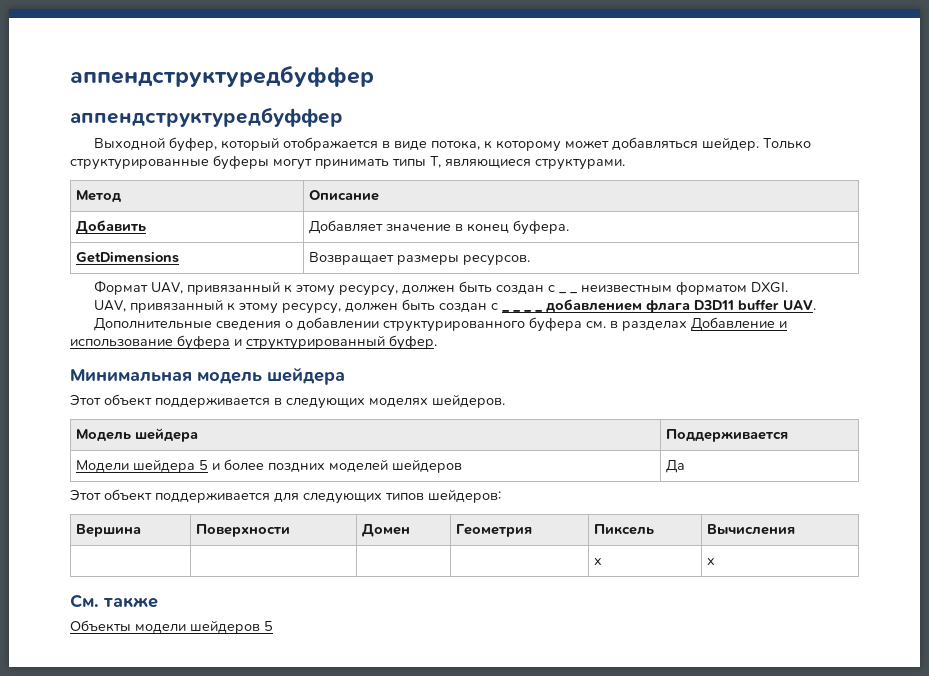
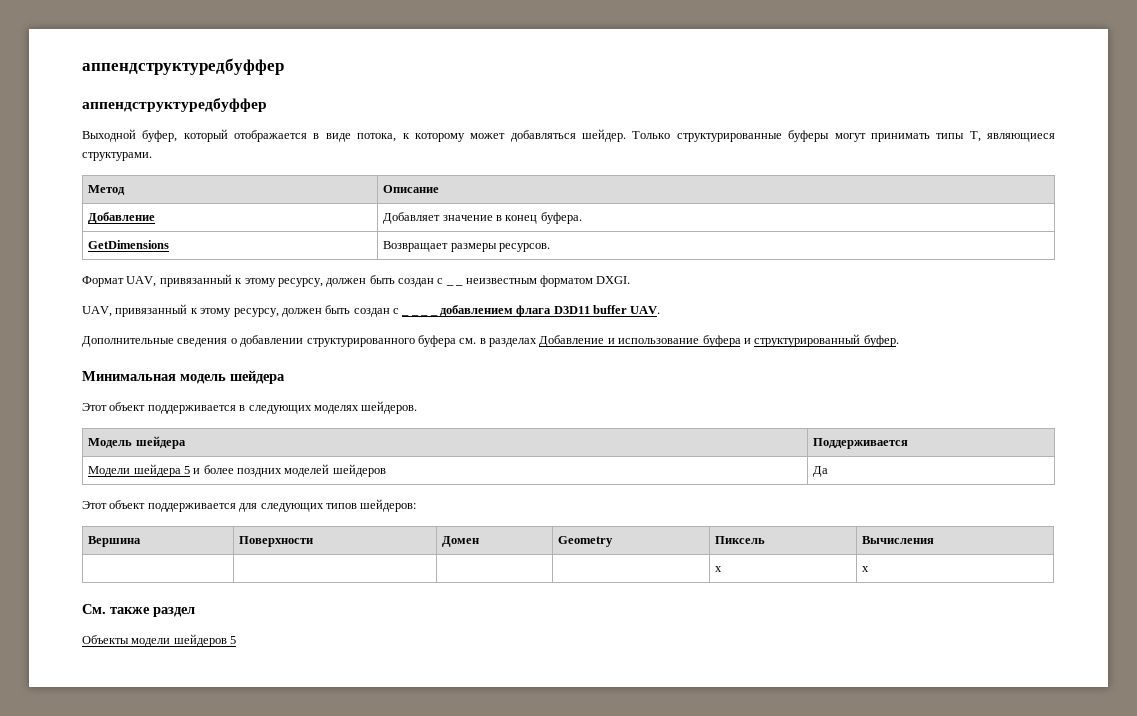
- Добавить | Добавляет значение в конец буфера.
+ Добавление | Добавляет значение в конец буфера.
- Вершина | Поверхности | Домен | Геометрия | Пиксель | Вычисления
+ Вершина | Поверхности | Домен | Geometry | Пиксель | Вычисления
- См. также
+ См. также раздел

